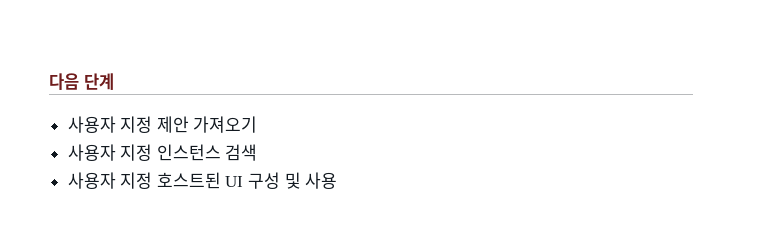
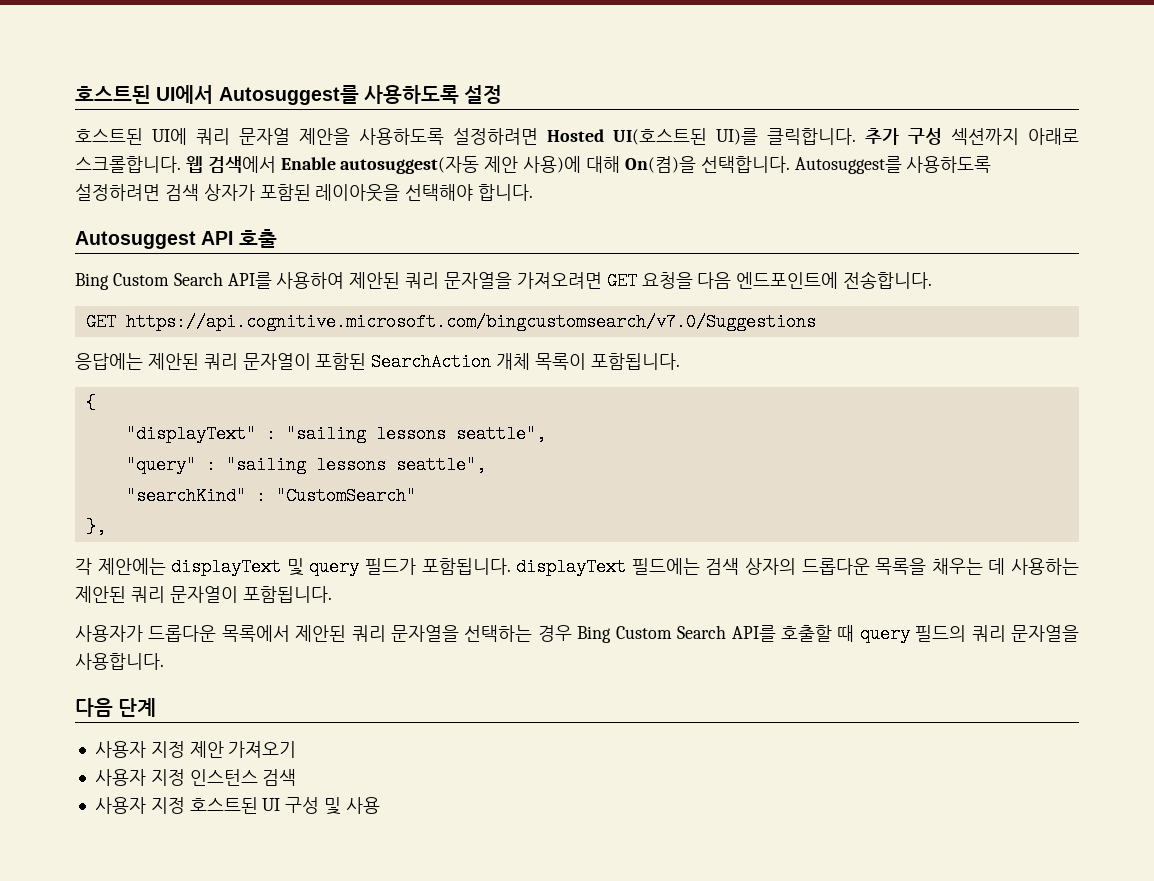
+ 호스트된 UI에서 Autosuggest를 사용하도록 설정
+ 호스트된 UI에 쿼리 문자열 제안을 사용하도록 설정하려면 Hosted UI(호스트된 UI)를 클릭합니다. 추가 구성 섹션까지 아래로 스크롤합니다. 웹 검색에서 Enable autosuggest(자동 제안 사용)에 대해 On(켬)을 선택합니다. Autosuggest를 사용하도록 설정하려면 검색 상자가 포함된 레이아웃을 선택해야 합니다.
+ Autosuggest API 호출
+ Bing Custom Search API를 사용하여 제안된 쿼리 문자열을 가져오려면 GET 요청을 다음 엔드포인트에 전송합니다.
+ GET https://api.cognitive.microsoft.com/bingcustomsearch/v7.0/Suggestions
+ 응답에는 제안된 쿼리 문자열이 포함된 SearchAction 개체 목록이 포함됩니다.
+ {
+ "displayText" : "sailing lessons seattle",
+ "query" : "sailing lessons seattle",
+ "searchKind" : "CustomSearch"
+ },
+ 각 제안에는 displayText 및 query 필드가 포함됩니다. displayText 필드에는 검색 상자의 드롭다운 목록을 채우는 데 사용하는 제안된 쿼리 문자열이 포함됩니다.
+ 사용자가 드롭다운 목록에서 제안된 쿼리 문자열을 선택하는 경우 Bing Custom Search API를 호출할 때 query 필드의 쿼리 문자열을 사용합니다.

